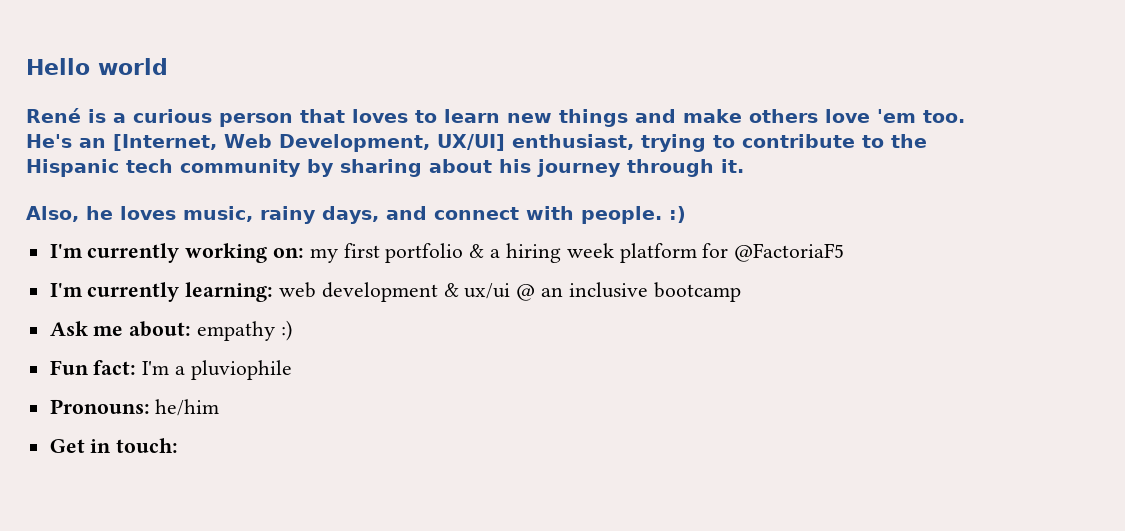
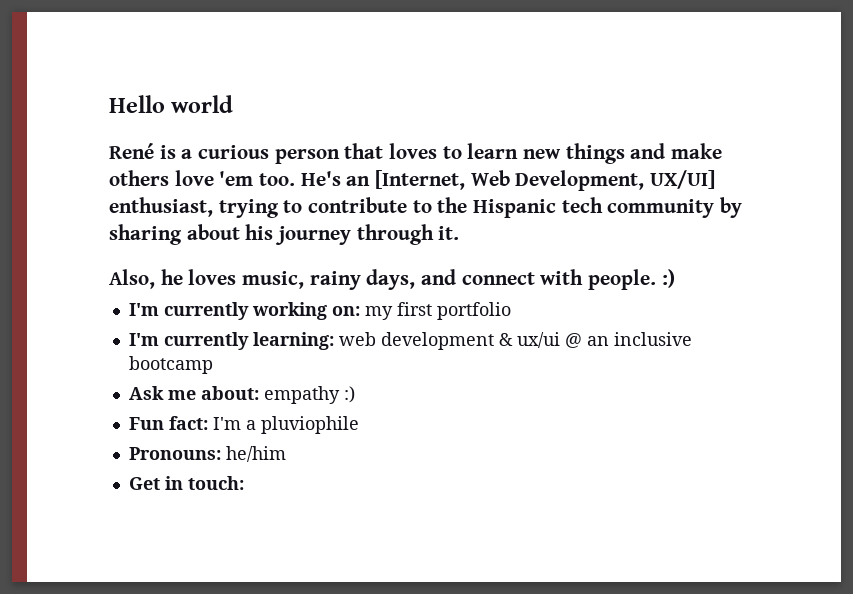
- I'm currently working on: my first portfolio & a hiring week platform for @FactoriaF5
+ I'm currently working on: my first portfolio

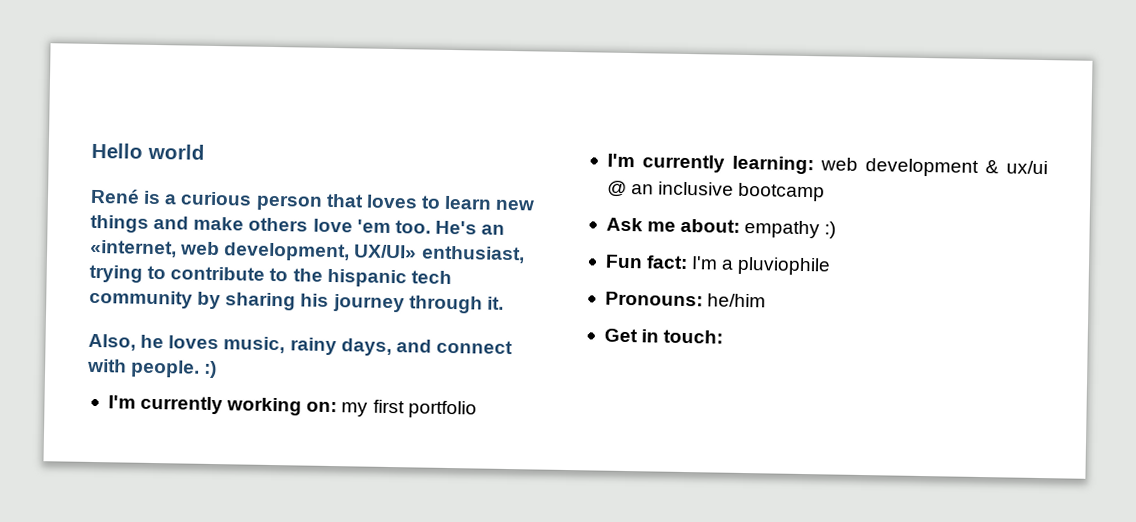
- He's an [Internet, Web Development, UX/UI] enthusiast, trying to contribute to the Hispanic tech community by sharing about his journey through it.
+ He's an «internet, web development, UX/UI» enthusiast, trying to contribute to the hispanic tech community by sharing his journey through it.

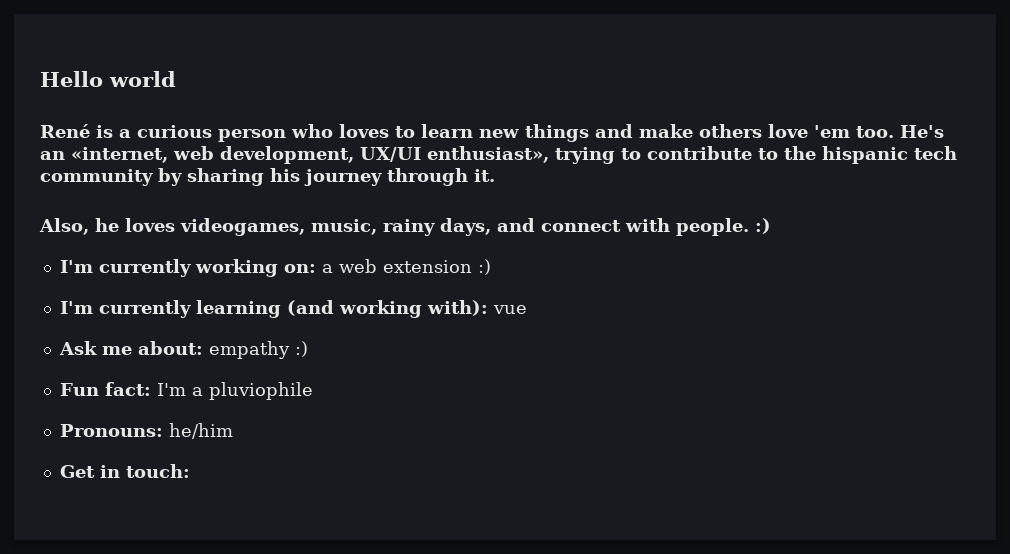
- René is a curious person that loves to learn new things and make others love 'em too.
+ René is a curious person who loves to learn new things and make others love 'em too.
- He's an «internet, web development, UX/UI» enthusiast, trying to contribute to the hispanic tech community by sharing his journey through it.
+ He's an «internet, web development, UX/UI enthusiast», trying to contribute to the hispanic tech community by sharing his journey through it.
- Also, he loves music, rainy days, and connect with people. :)
+ Also, he loves videogames, music, rainy days, and connect with people. :)
- I'm currently working on: my first portfolio
- I'm currently learning: web development & ux/ui @ an inclusive bootcamp
+ I'm currently working on: a web extension :)
+ I'm currently learning (and working with): vue

